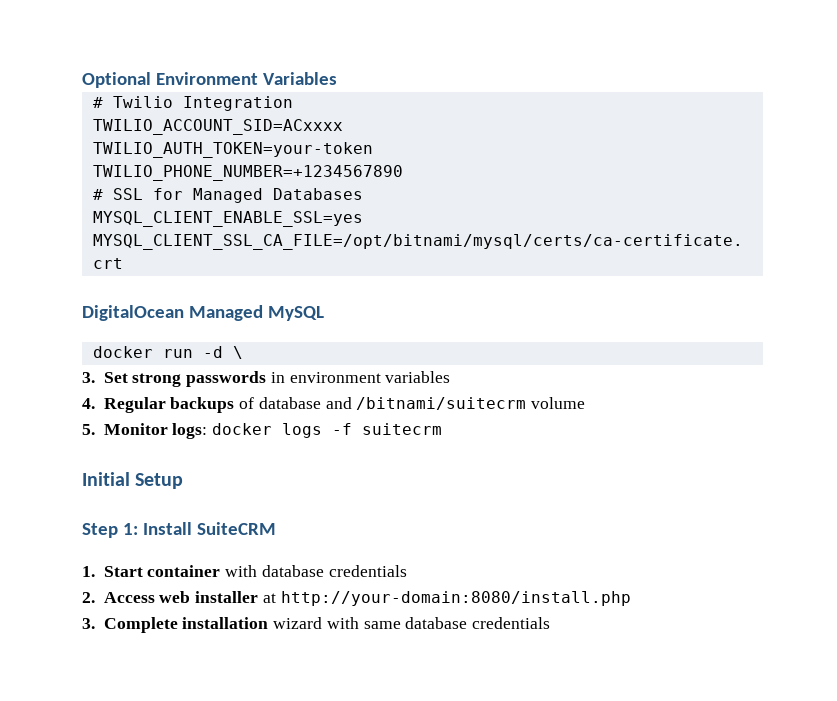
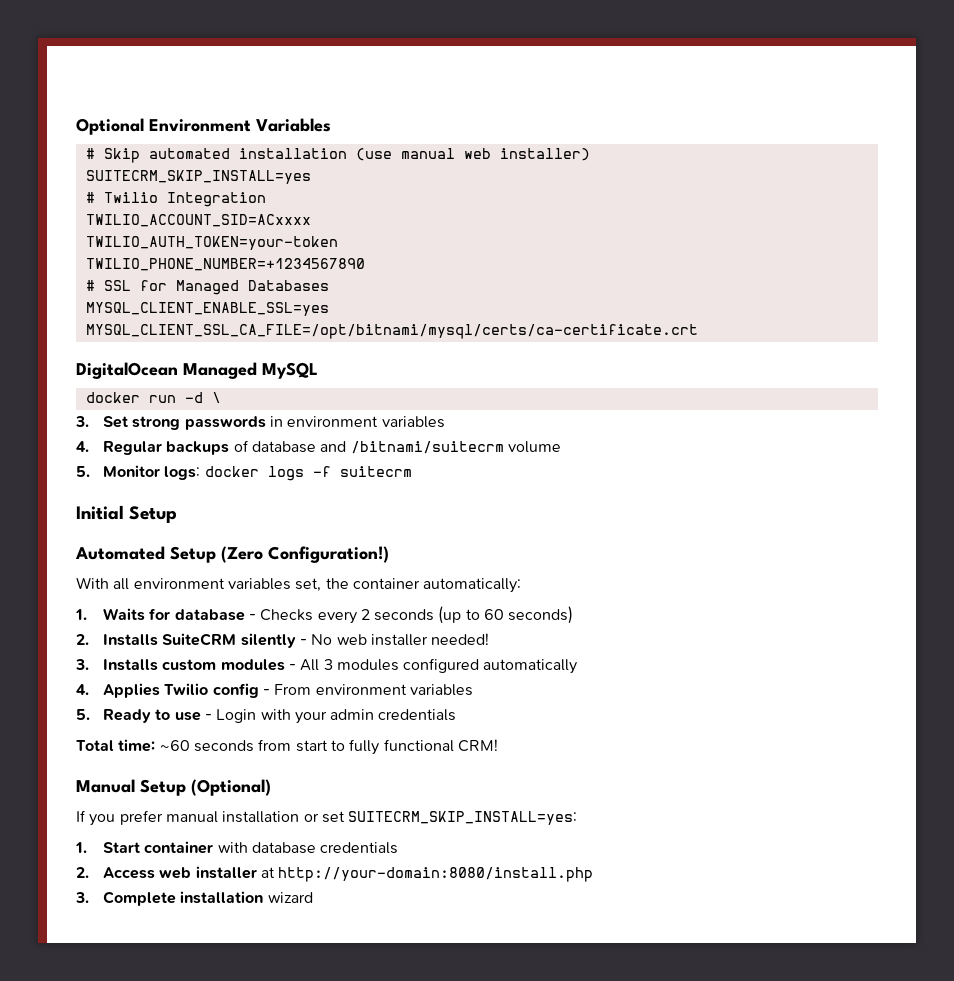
+ # Skip automated installation (use manual web installer)
+ SUITECRM_SKIP_INSTALL=yes
- Step 1: Install SuiteCRM
+ Automated Setup (Zero Configuration!)
+ With all environment variables set, the container automatically:
+ 1. Waits for database - Checks every 2 seconds (up to 60 seconds)
+ 2. Installs SuiteCRM silently - No web installer needed!
+ 3. Installs custom modules - All 3 modules configured automatically
+ 4. Applies Twilio config - From environment variables
+ 5. Ready to use - Login with your admin credentials
+ Total time: ~60 seconds from start to fully functional CRM!
+ Manual Setup (Optional)
+ If you prefer manual installation or set SUITECRM_SKIP_INSTALL=yes:
- 3. Complete installation wizard with same database credentials
+ 3. Complete installation wizard

